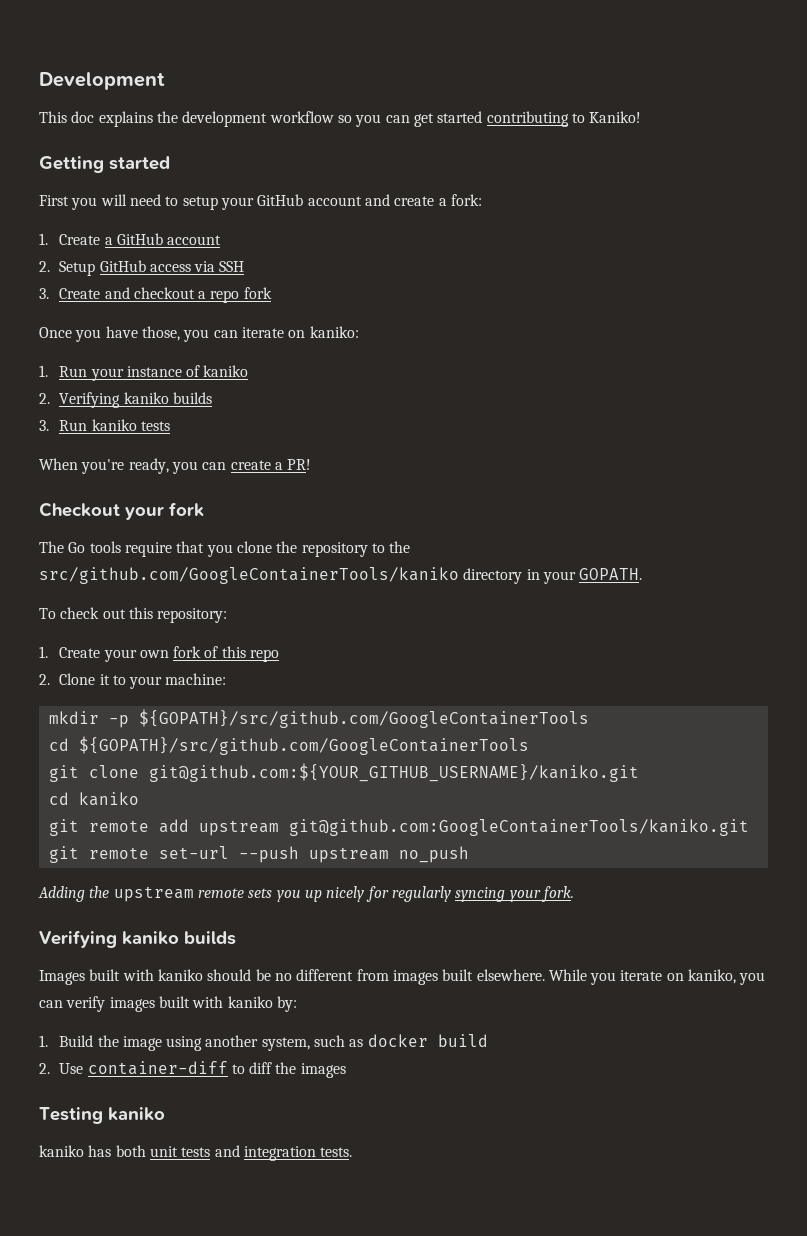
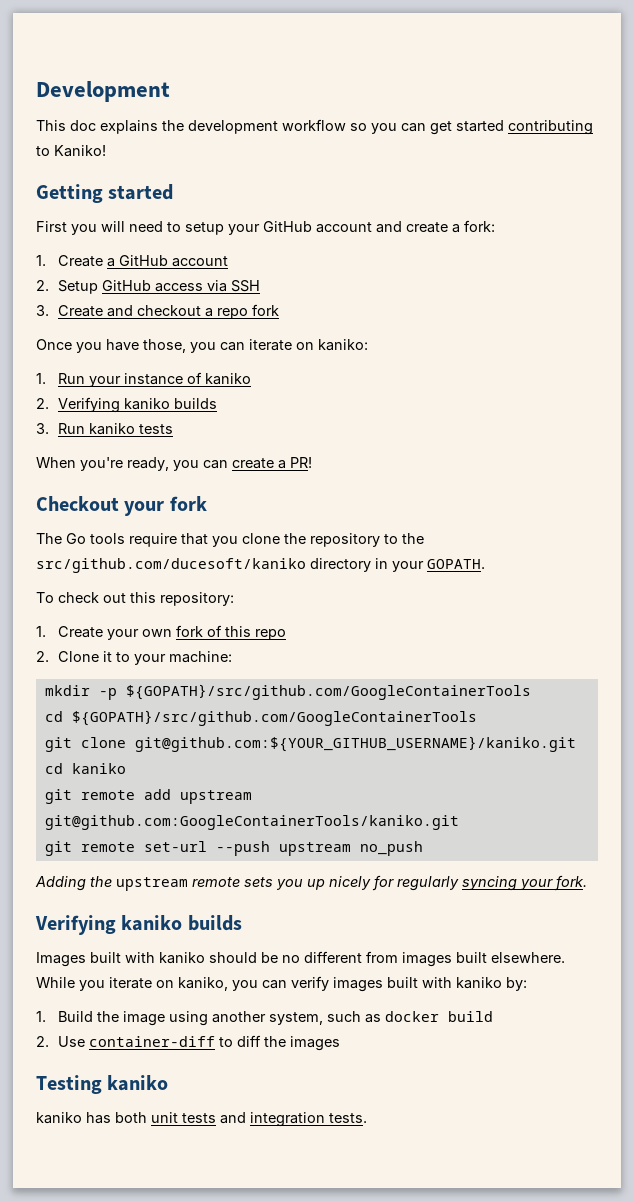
- The Go tools require that you clone the repository to the src/github.com/GoogleContainerTools/kaniko directory in your GOPATH.
+ The Go tools require that you clone the repository to the src/github.com/ducesoft/kaniko directory in your GOPATH.

